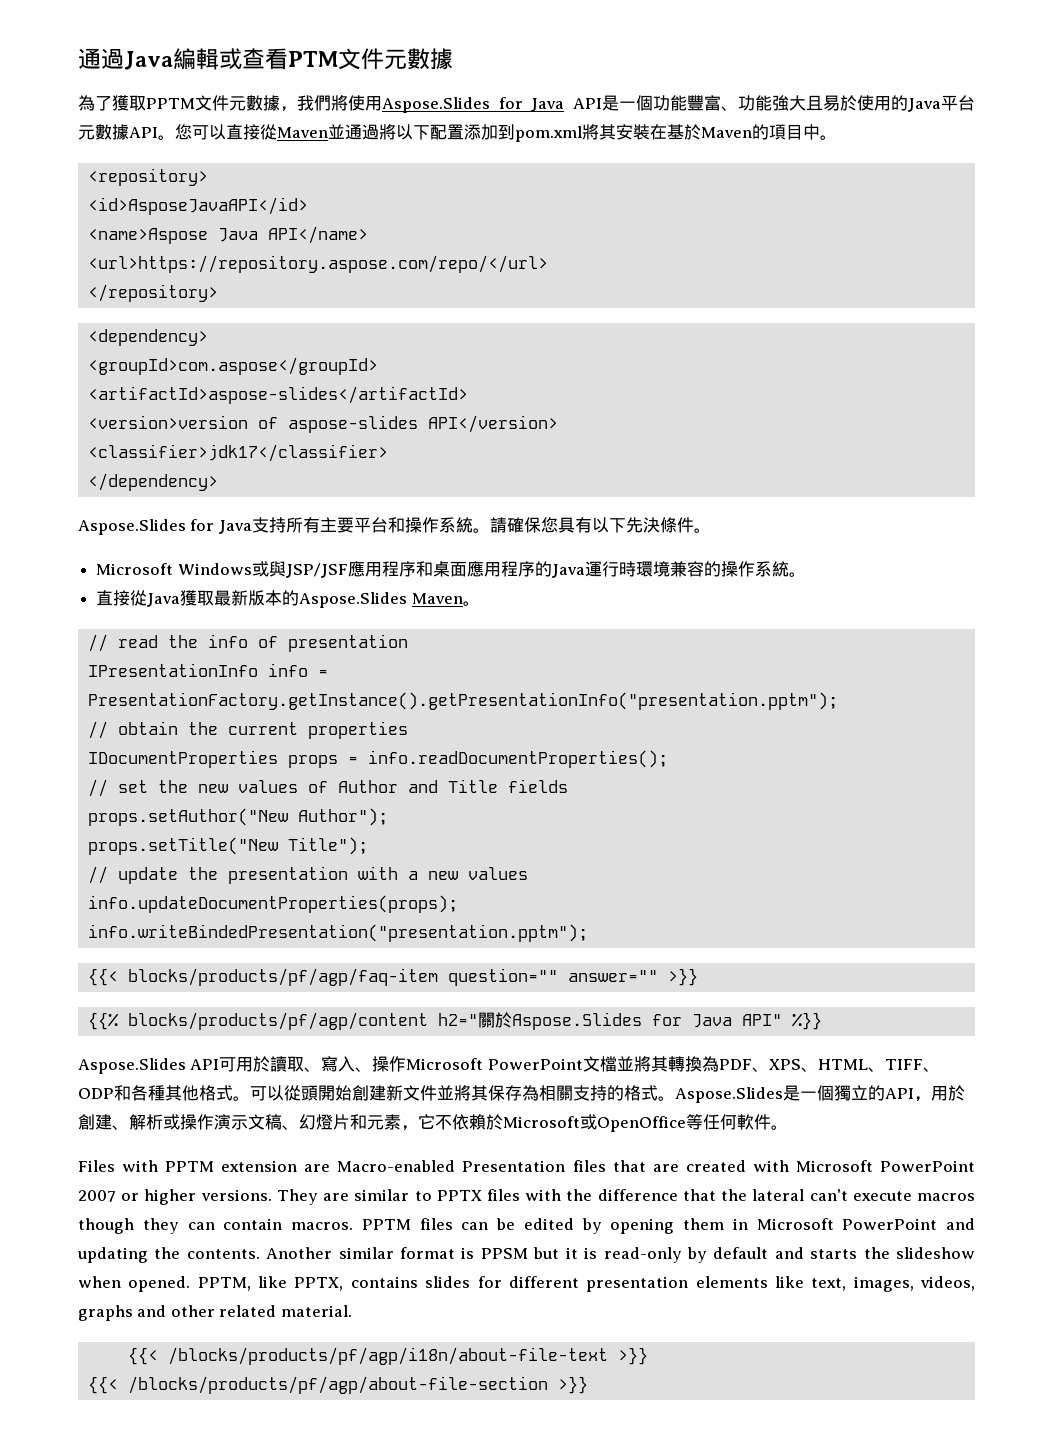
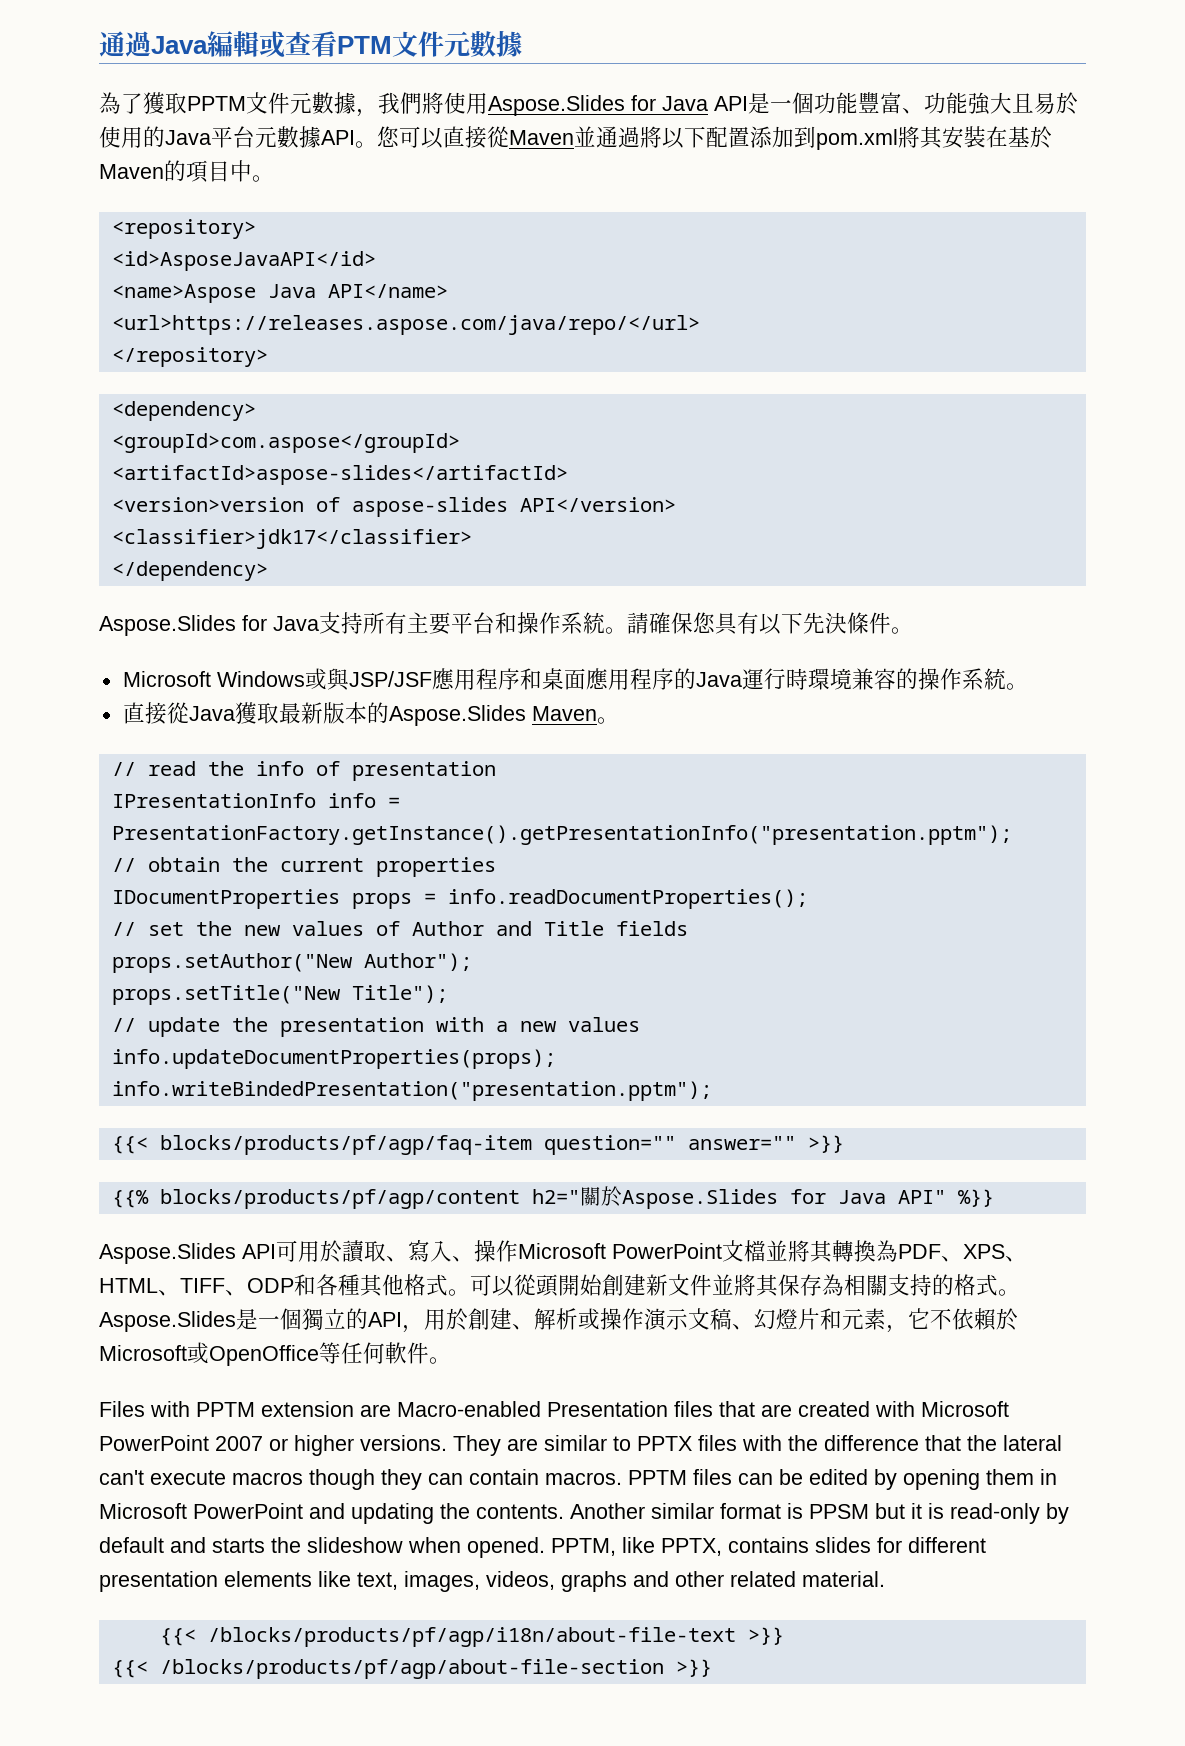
- <url>https://repository.aspose.com/repo/</url>
+ <url>https://releases.aspose.com/java/repo/</url>

